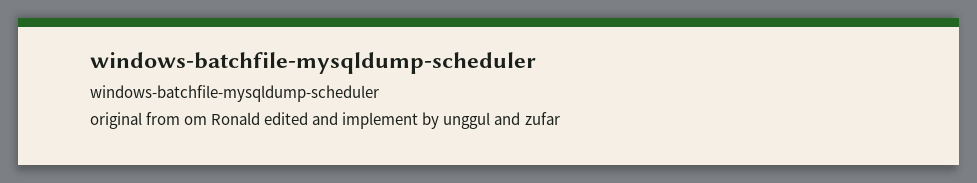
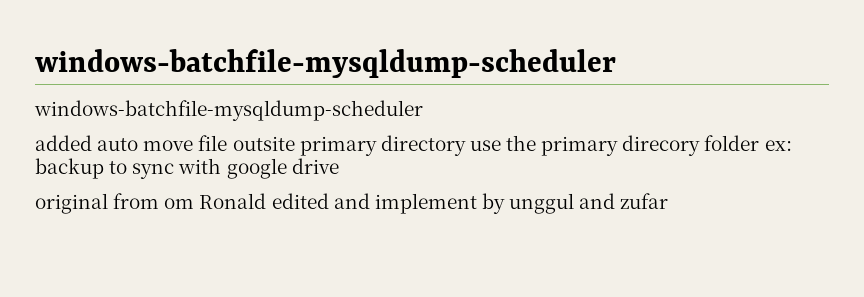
+ added auto move file outsite primary directory use the primary direcory folder ex: backup to sync with google drive

